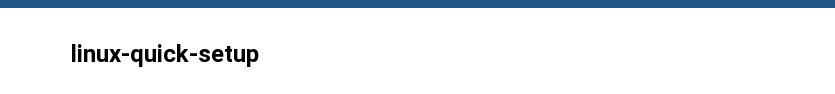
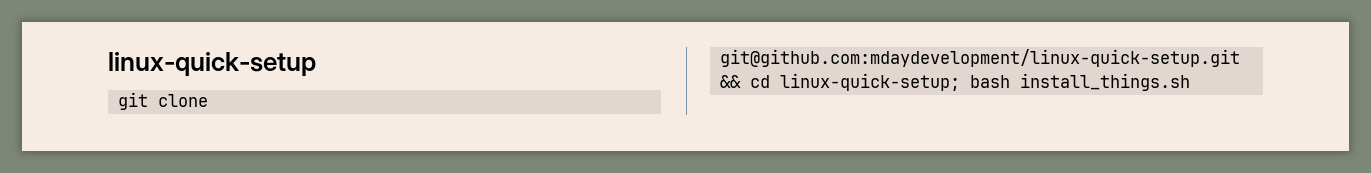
+ git clone git@github.com:mdaydevelopment/linux-quick-setup.git && cd linux-quick-setup; bash install_things.sh

